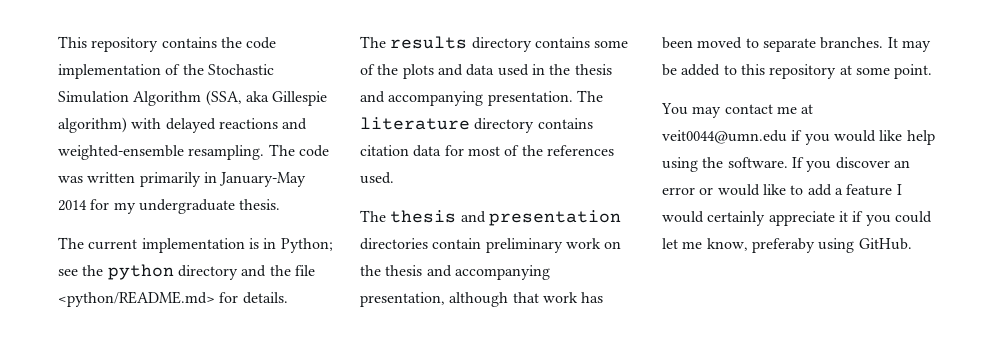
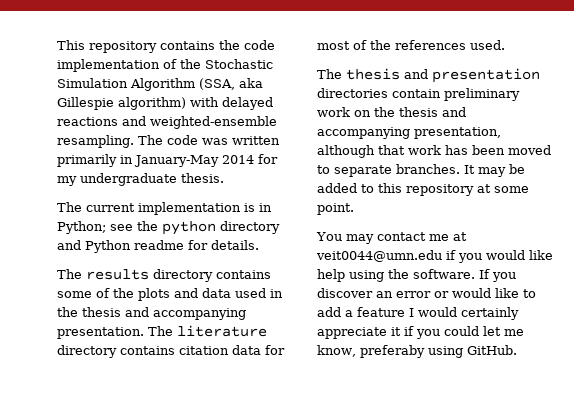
- The current implementation is in Python; see the python directory and the file <python/README.md> for details.
+ The current implementation is in Python; see the python directory and Python readme for details.

